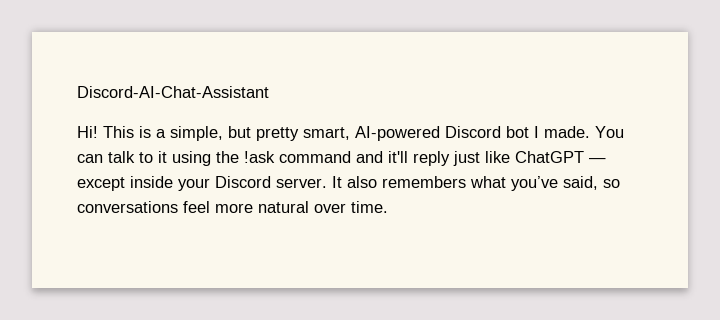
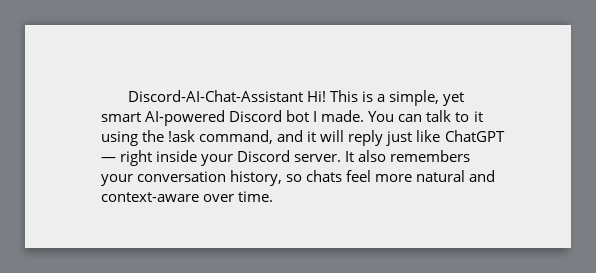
- Discord-AI-Chat-Assistant
- Hi!
+ Discord-AI-Chat-Assistant Hi!
- This is a simple, but pretty smart, AI-powered Discord bot I made.
+ This is a simple, yet smart AI-powered Discord bot I made.
- You can talk to it using the !ask command and it'll reply just like ChatGPT — except inside your Discord server.
+ You can talk to it using the !ask command, and it will reply just like ChatGPT — right inside your Discord server.
- It also remembers what you’ve said, so conversations feel more natural over time.
+ It also remembers your conversation history, so chats feel more natural and context-aware over time.

